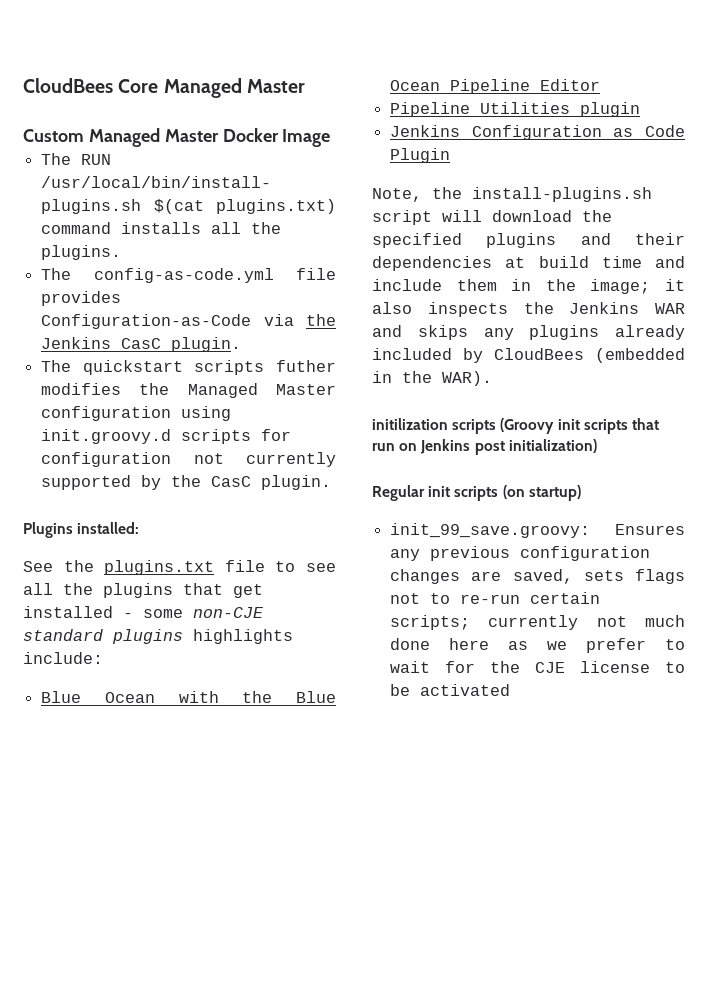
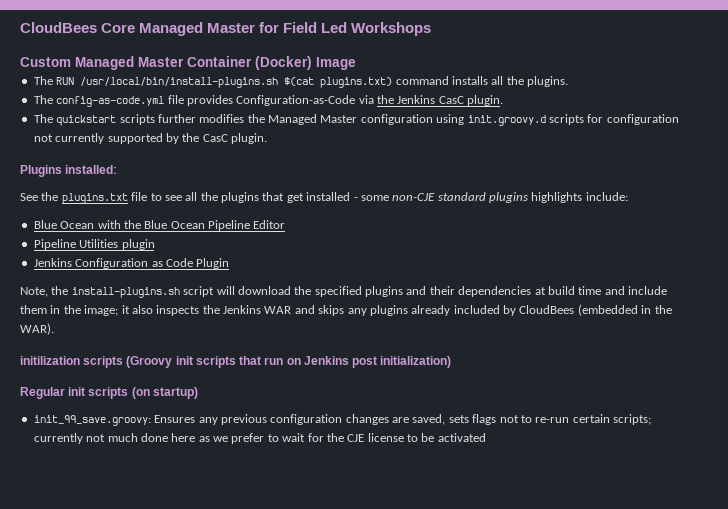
- CloudBees Core Managed Master
+ CloudBees Core Managed Master for Field Led Workshops
- Custom Managed Master Docker Image
+ Custom Managed Master Container (Docker) Image
- The quickstart scripts futher modifies the Managed Master configuration using init.groovy.d scripts for configuration not currently supported by the CasC plugin.
+ The quickstart scripts further modifies the Managed Master configuration using init.groovy.d scripts for configuration not currently supported by the CasC plugin.

